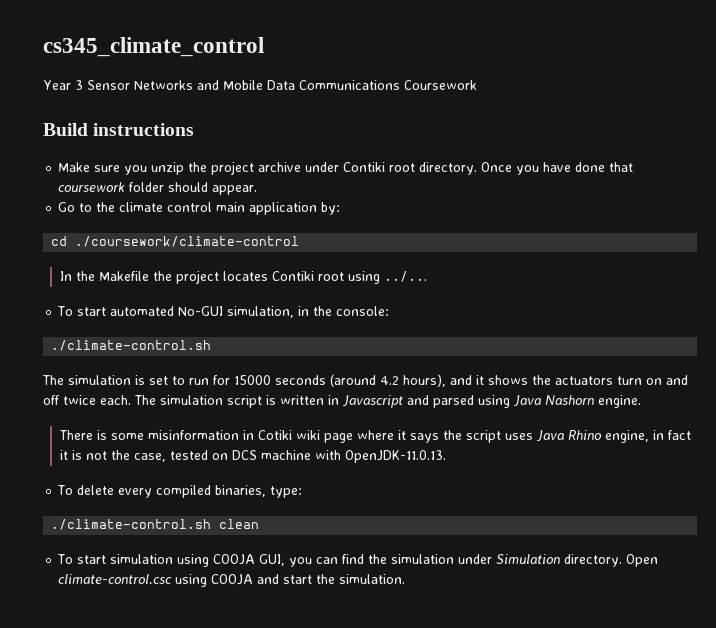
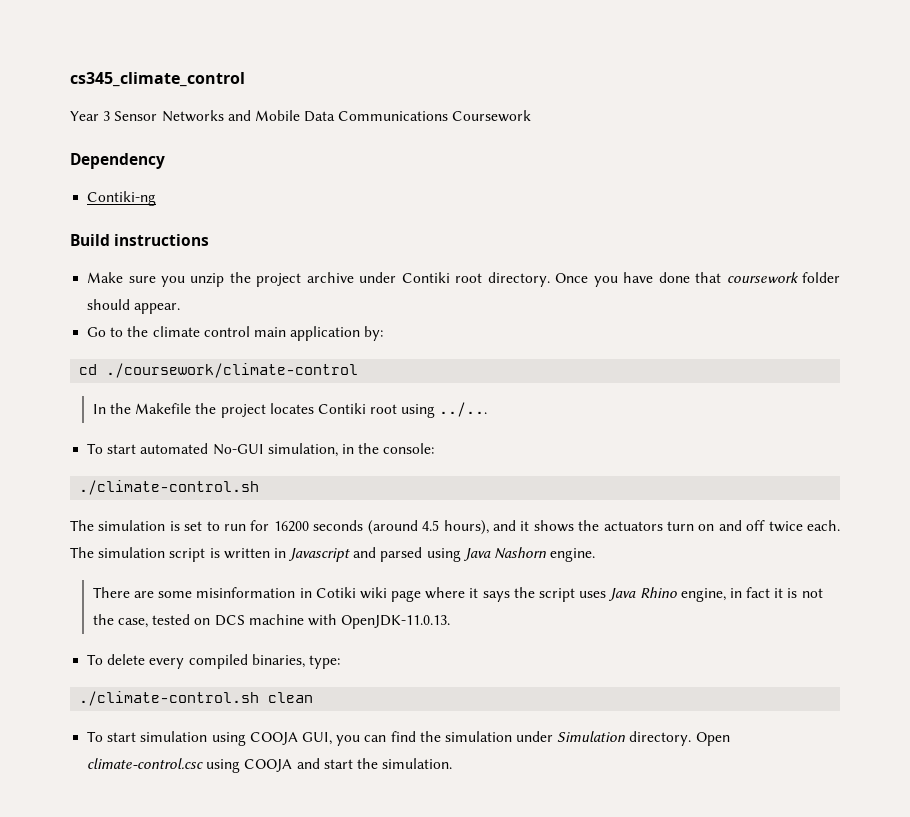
+ Dependency
+ Contiki-ng
- The simulation is set to run for 15000 seconds (around 4.2 hours), and it shows the actuators turn on and off twice each.
+ The simulation is set to run for 16200 seconds (around 4.5 hours), and it shows the actuators turn on and off twice each.
- There is some misinformation in Cotiki wiki page where it says the script uses Java Rhino engine, in fact it is not the case, tested on DCS machine with OpenJDK-11.0.13.
+ There are some misinformation in Cotiki wiki page where it says the script uses Java Rhino engine, in fact it is not the case, tested on DCS machine with OpenJDK-11.0.13.

